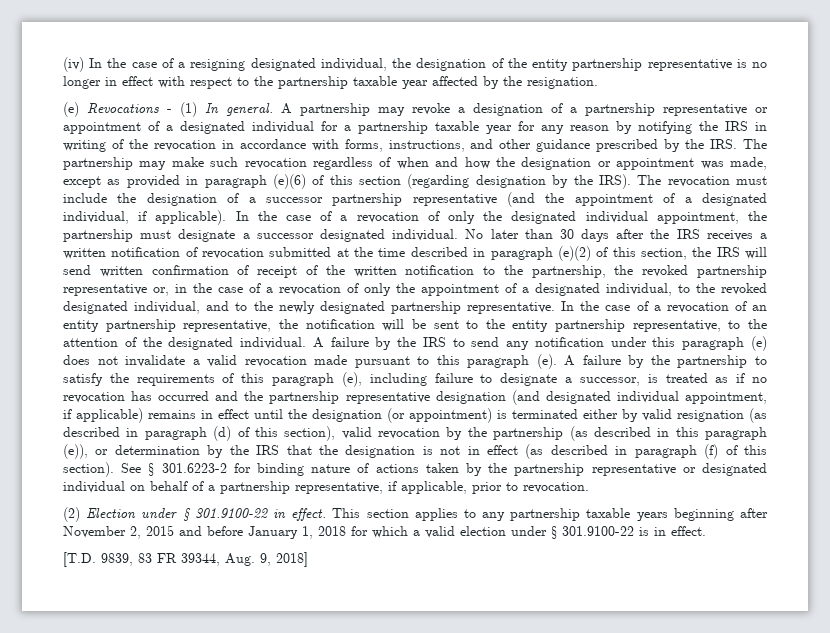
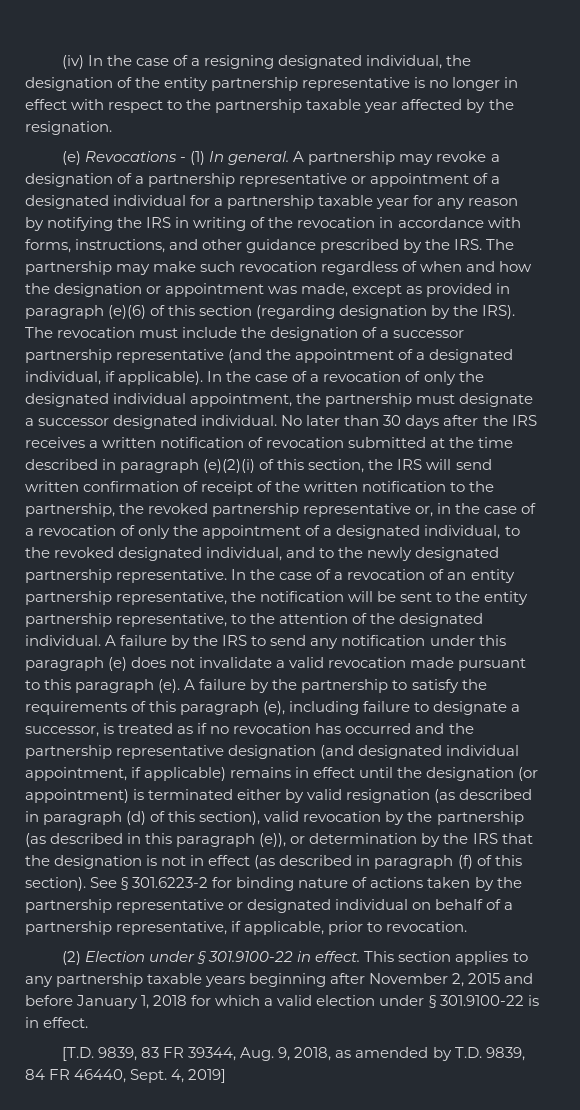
- No later than 30 days after the IRS receives a written notification of revocation submitted at the time described in paragraph (e)(2) of this section, the IRS will send written confirmation of receipt of the written notification to the partnership, the revoked partnership representative or, in the case of a revocation of only the appointment of a designated individual, to the revoked designated individual, and to the newly designated partnership representative.
+ No later than 30 days after the IRS receives a written notification of revocation submitted at the time described in paragraph (e)(2)(i) of this section, the IRS will send written confirmation of receipt of the written notification to the partnership, the revoked partnership representative or, in the case of a revocation of only the appointment of a designated individual, to the revoked designated individual, and to the newly designated partnership representative.
- [T.D. 9839, 83 FR 39344, Aug. 9, 2018]
+ [T.D. 9839, 83 FR 39344, Aug. 9, 2018, as amended by T.D. 9839, 84 FR 46440, Sept. 4, 2019]

